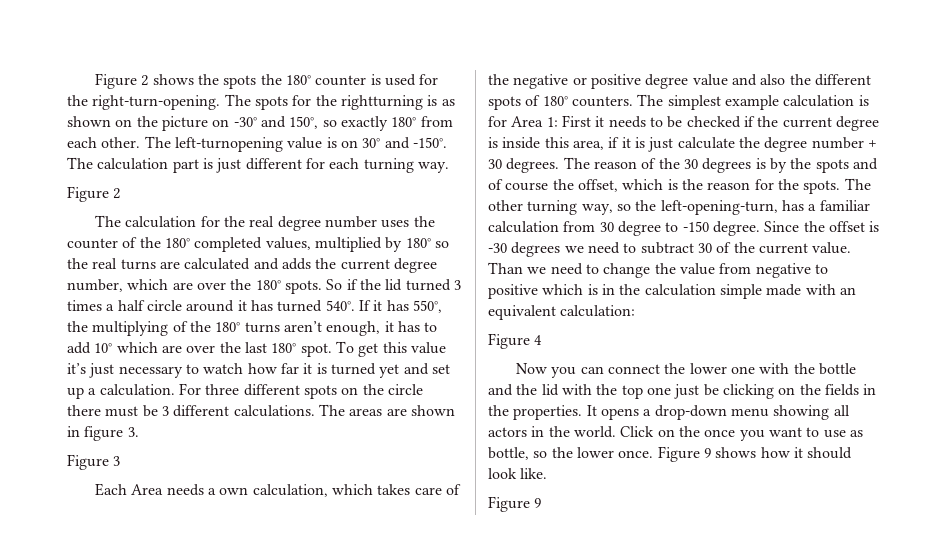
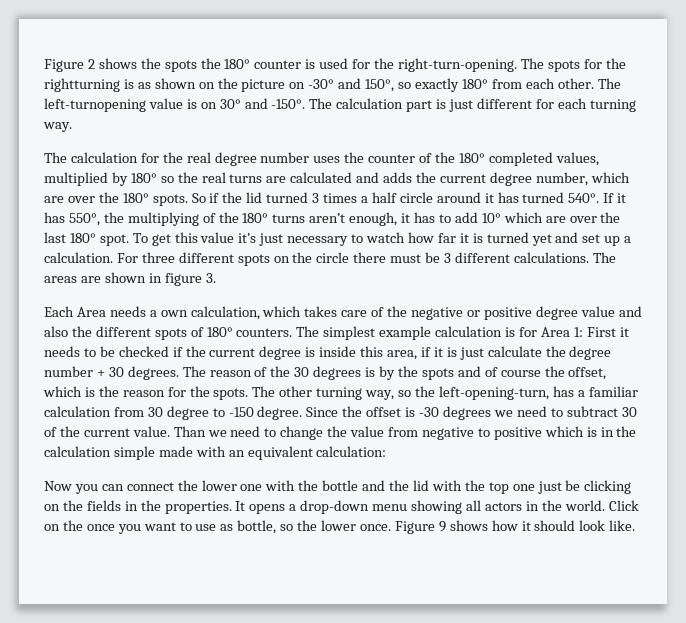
  The calculation part is just different for each turning way.
- Figure 2
- Figure 3
- Figure 4
  Figure 9 shows how it should look like.
- Figure 9

